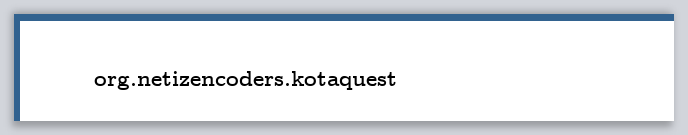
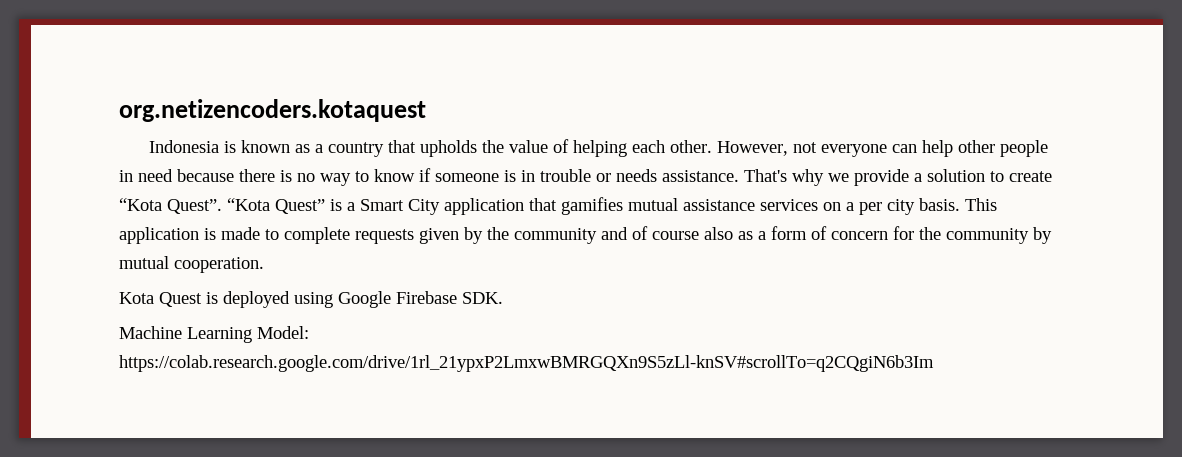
+ Indonesia is known as a country that upholds the value of helping each other. However, not everyone can help other people in need because there is no way to know if someone is in trouble or needs assistance. That's why we provide a solution to create “Kota Quest”. “Kota Quest” is a Smart City application that gamifies mutual assistance services on a per city basis. This application is made to complete requests given by the community and of course also as a form of concern for the community by mutual cooperation.
+ Kota Quest is deployed using Google Firebase SDK.
+ Machine Learning Model: https://colab.research.google.com/drive/1rl_21ypxP2LmxwBMRGQXn9S5zLl-knSV#scrollTo=q2CQgiN6b3Im

